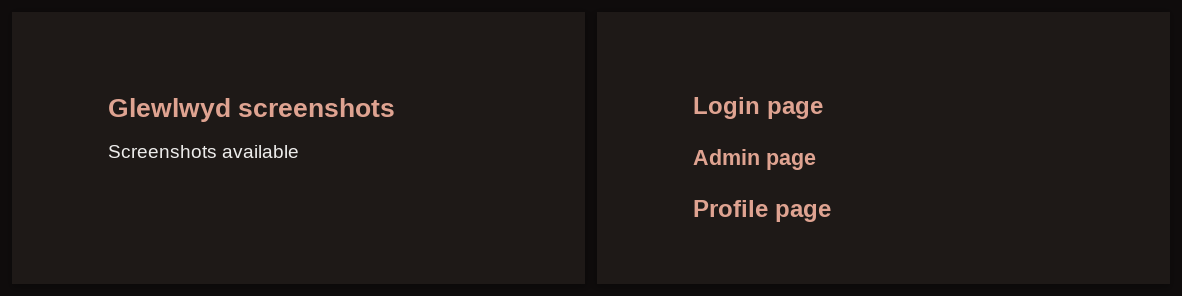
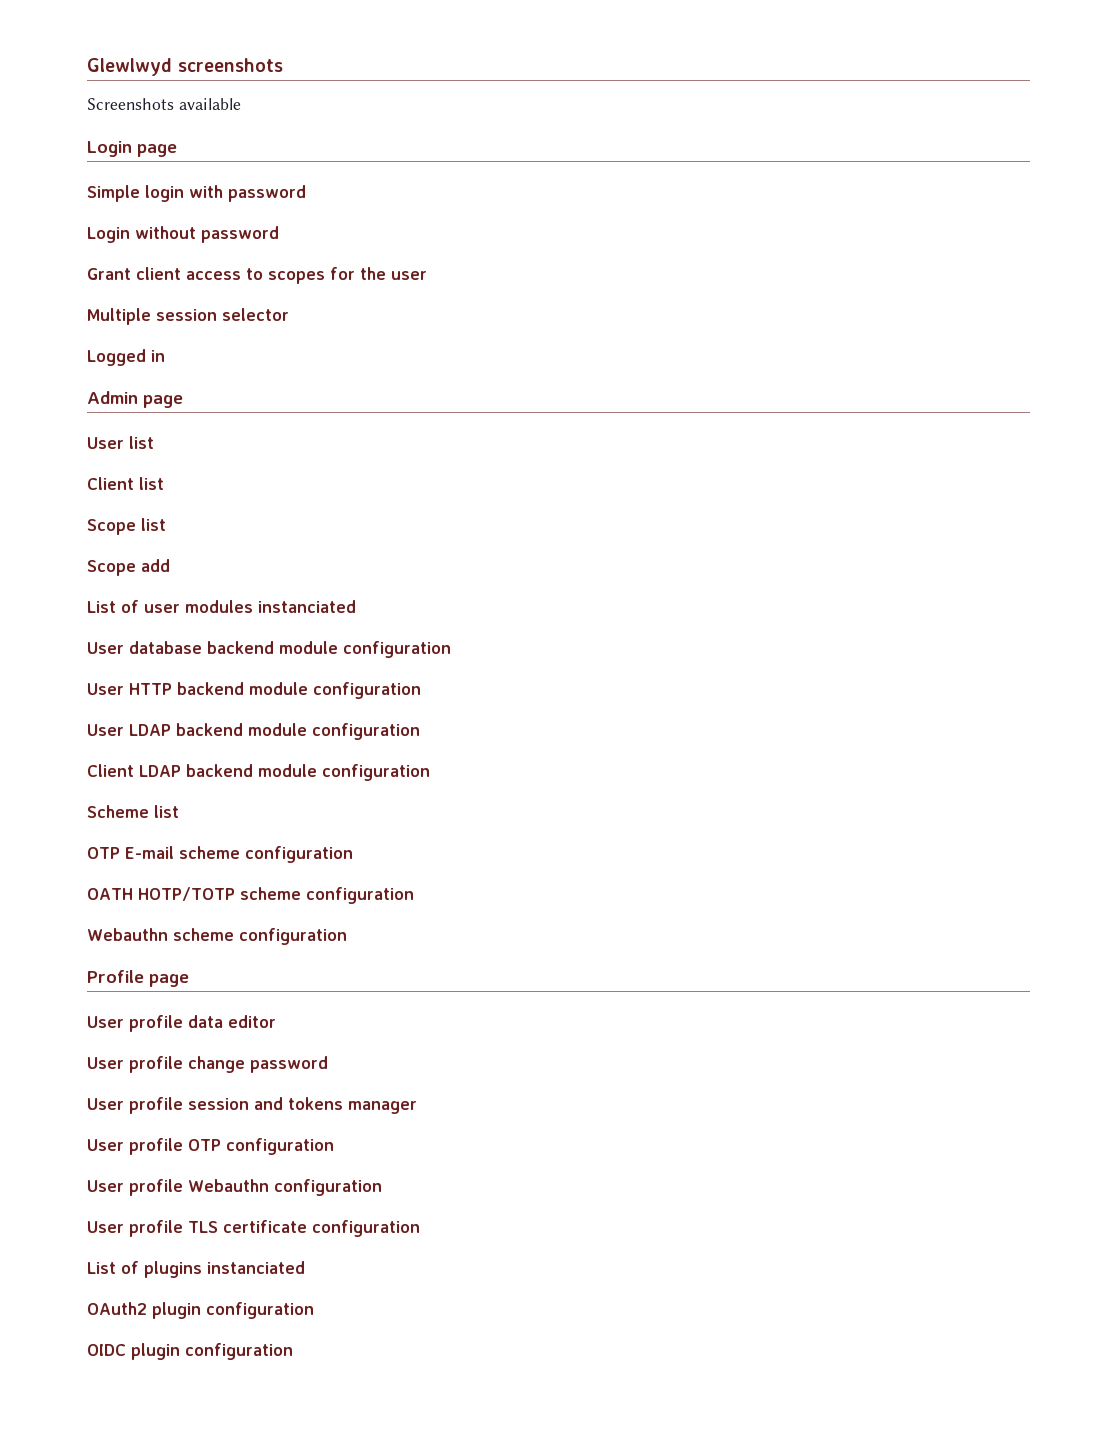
+ Simple login with password
+ Login without password
+ Grant client access to scopes for the user
+ Multiple session selector
+ Logged in
  Admin page
+ User list
+ Client list
+ Scope list
+ Scope add
+ List of user modules instanciated
+ User database backend module configuration
+ User HTTP backend module configuration
+ User LDAP backend module configuration
+ Client LDAP backend module configuration
+ Scheme list
+ OTP E-mail scheme configuration
+ OATH HOTP/TOTP scheme configuration
+ Webauthn scheme configuration
  Profile page
+ User profile data editor
+ User profile change password
+ User profile session and tokens manager
+ User profile OTP configuration
+ User profile Webauthn configuration
+ User profile TLS certificate configuration
+ List of plugins instanciated
+ OAuth2 plugin configuration
+ OIDC plugin configuration

